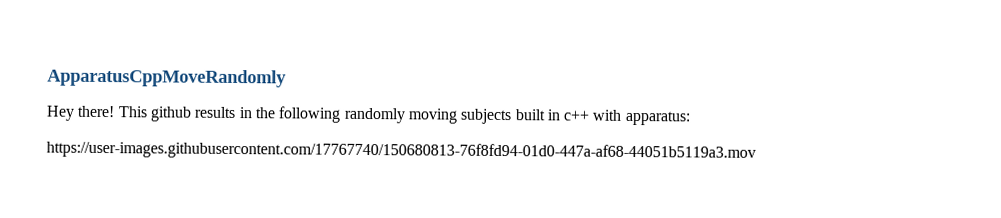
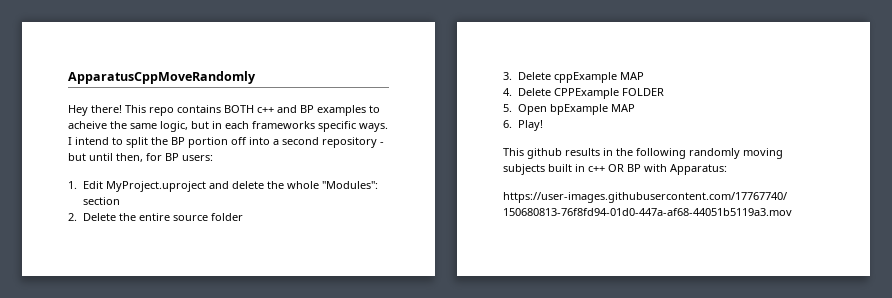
- This github results in the following randomly moving subjects built in c++ with apparatus:
+ This repo contains BOTH c++ and BP examples to acheive the same logic, but in each frameworks specific ways. I intend to split the BP portion off into a second repository - but until then, for BP users:
+ 1. Edit MyProject.uproject and delete the whole "Modules": section
+ 2. Delete the entire source folder
+ 3. Delete cppExample MAP
+ 4. Delete CPPExample FOLDER
+ 5. Open bpExample MAP
+ 6. Play!
+ This github results in the following randomly moving subjects built in c++ OR BP with Apparatus:

